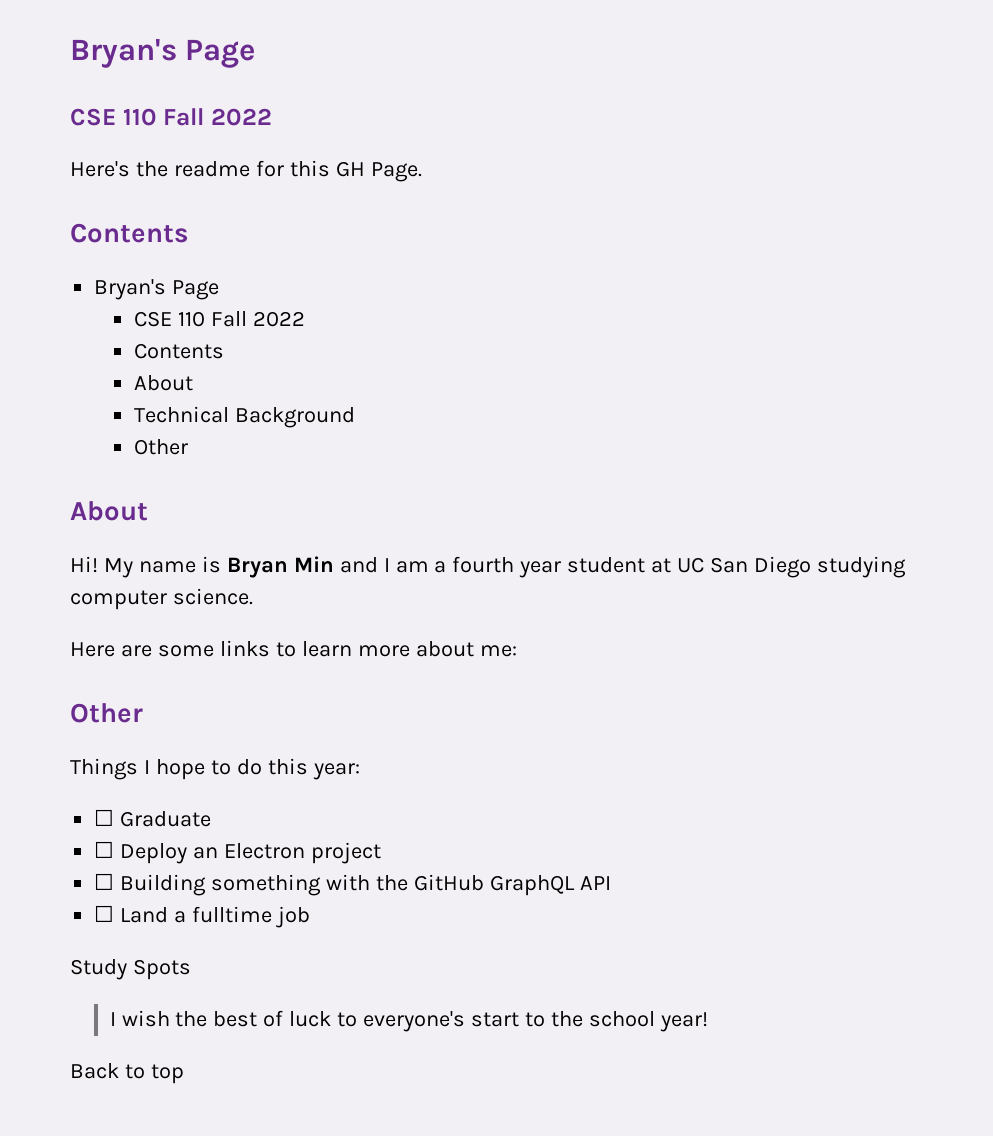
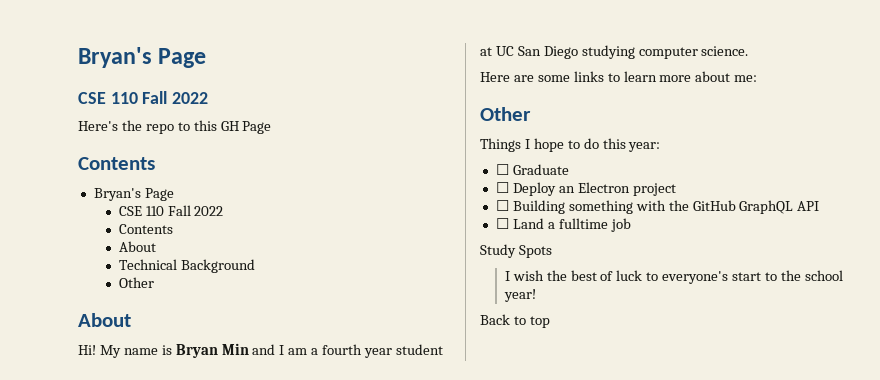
- Here's the readme for this GH Page.
+ Here's the repo to this GH Page

